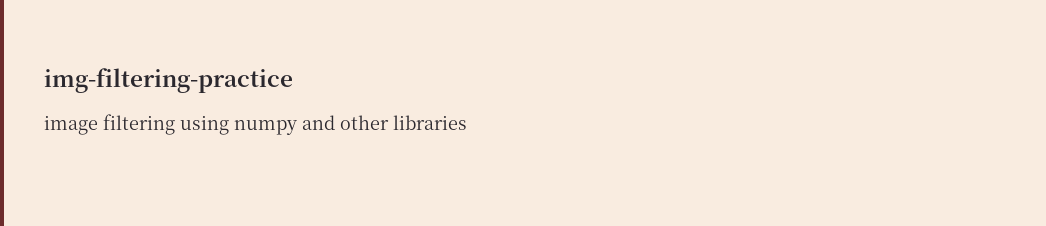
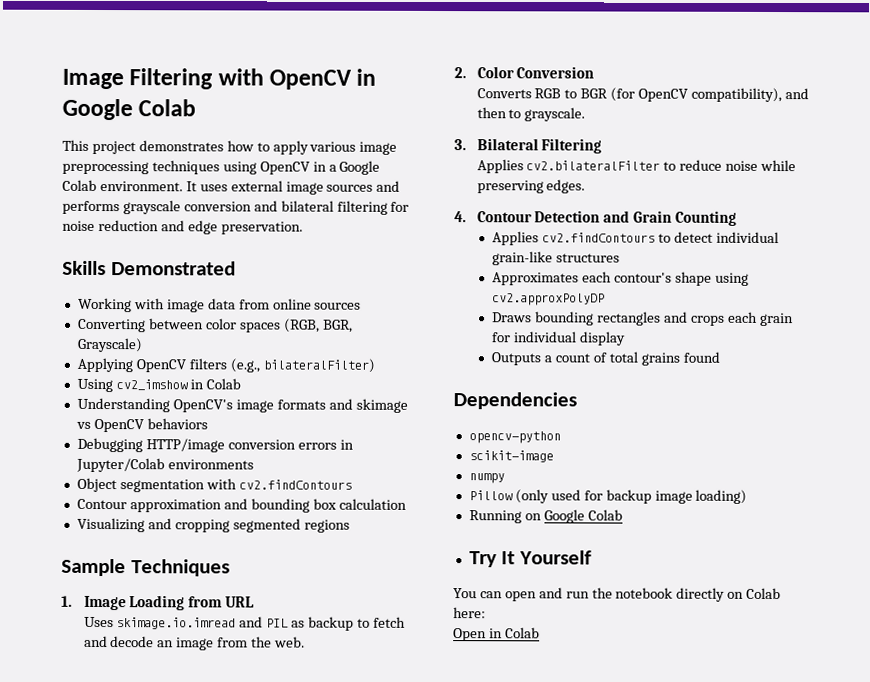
- img-filtering-practice
- image filtering using numpy and other libraries
+ Image Filtering with OpenCV in Google Colab
+ This project demonstrates how to apply various image preprocessing techniques using OpenCV in a Google Colab environment. It uses external image sources and performs grayscale conversion and bilateral filtering for noise reduction and edge preservation.
+ Skills Demonstrated
+ Working with image data from online sources
+ Converting between color spaces (RGB, BGR, Grayscale)
+ Applying OpenCV filters (e.g., bilateralFilter)
+ Using cv2_imshow in Colab
+ Understanding OpenCV's image formats and skimage vs OpenCV behaviors
+ Debugging HTTP/image conversion errors in Jupyter/Colab environments
+ Object segmentation with cv2.findContours
+ Contour approximation and bounding box calculation
+ Visualizing and cropping segmented regions
+ Sample Techniques
+ 1. Image Loading from URL
+ Uses skimage.io.imread and PIL as backup to fetch and decode an image from the web.
+ 2. Color Conversion
+ Converts RGB to BGR (for OpenCV compatibility), and then to grayscale.
+ 3. Bilateral Filtering
+ Applies cv2.bilateralFilter to reduce noise while preserving edges.
+ 4. Contour Detection and Grain Counting
+ Applies cv2.findContours to detect individual grain-like structures
+ Approximates each contour's shape using cv2.approxPolyDP
+ Draws bounding rectangles and crops each grain for individual display
+ Outputs a count of total grains found
+ Dependencies
+ opencv-python
+ scikit-image
+ numpy
+ Pillow (only used for backup image loading)
+ Running on Google Colab
+ Try It Yourself
+ You can open and run the notebook directly on Colab here:
+ Open in Colab

